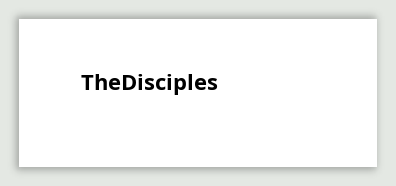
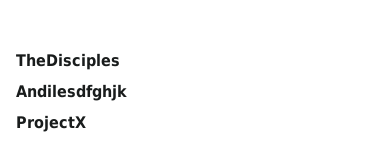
+ Andilesdfghjk
+ ProjectX

